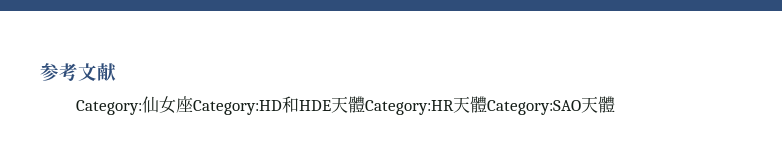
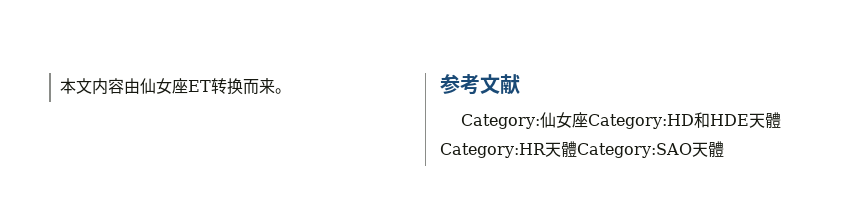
+ 本文内容由仙女座ET转换而来。

